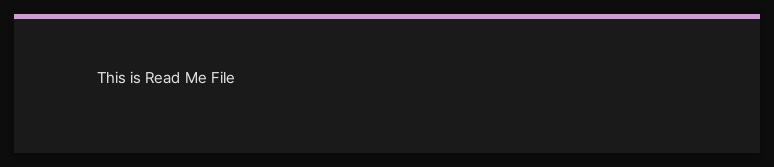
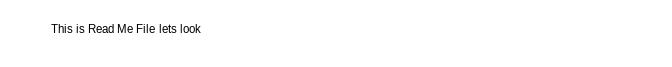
- This is Read Me File
+ This is Read Me File lets look

